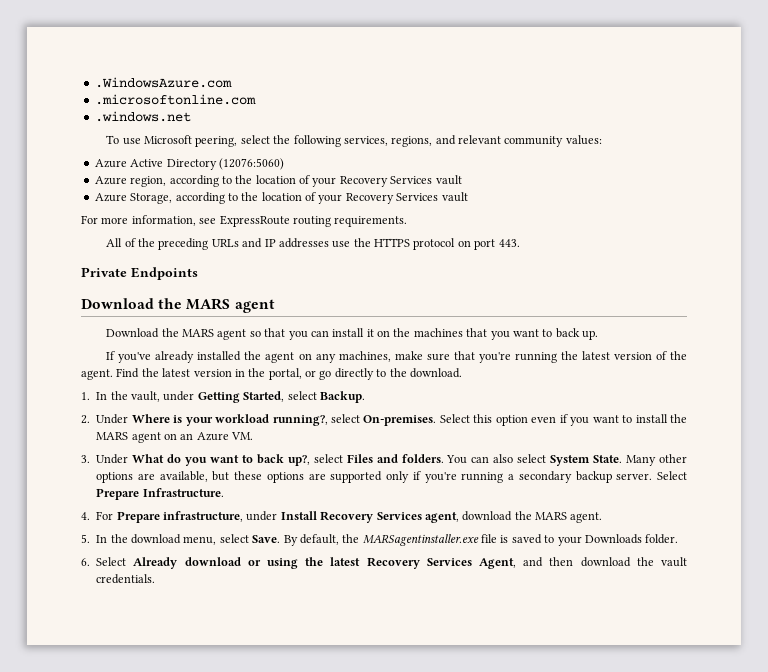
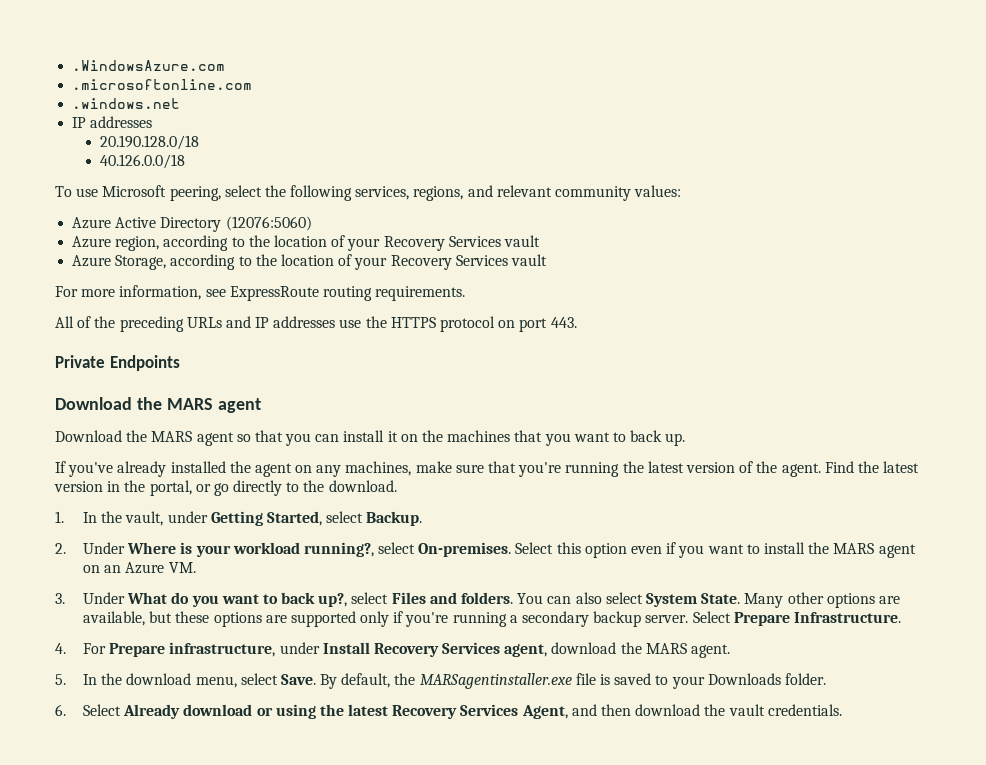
  .windows.net
+ IP addresses
+ 20.190.128.0/18
+ 40.126.0.0/18

